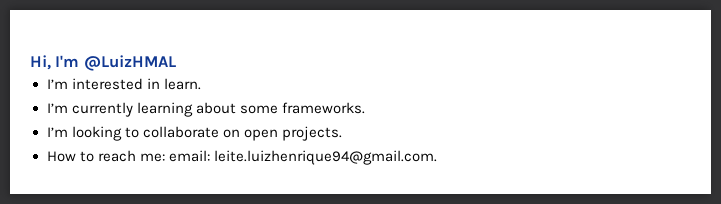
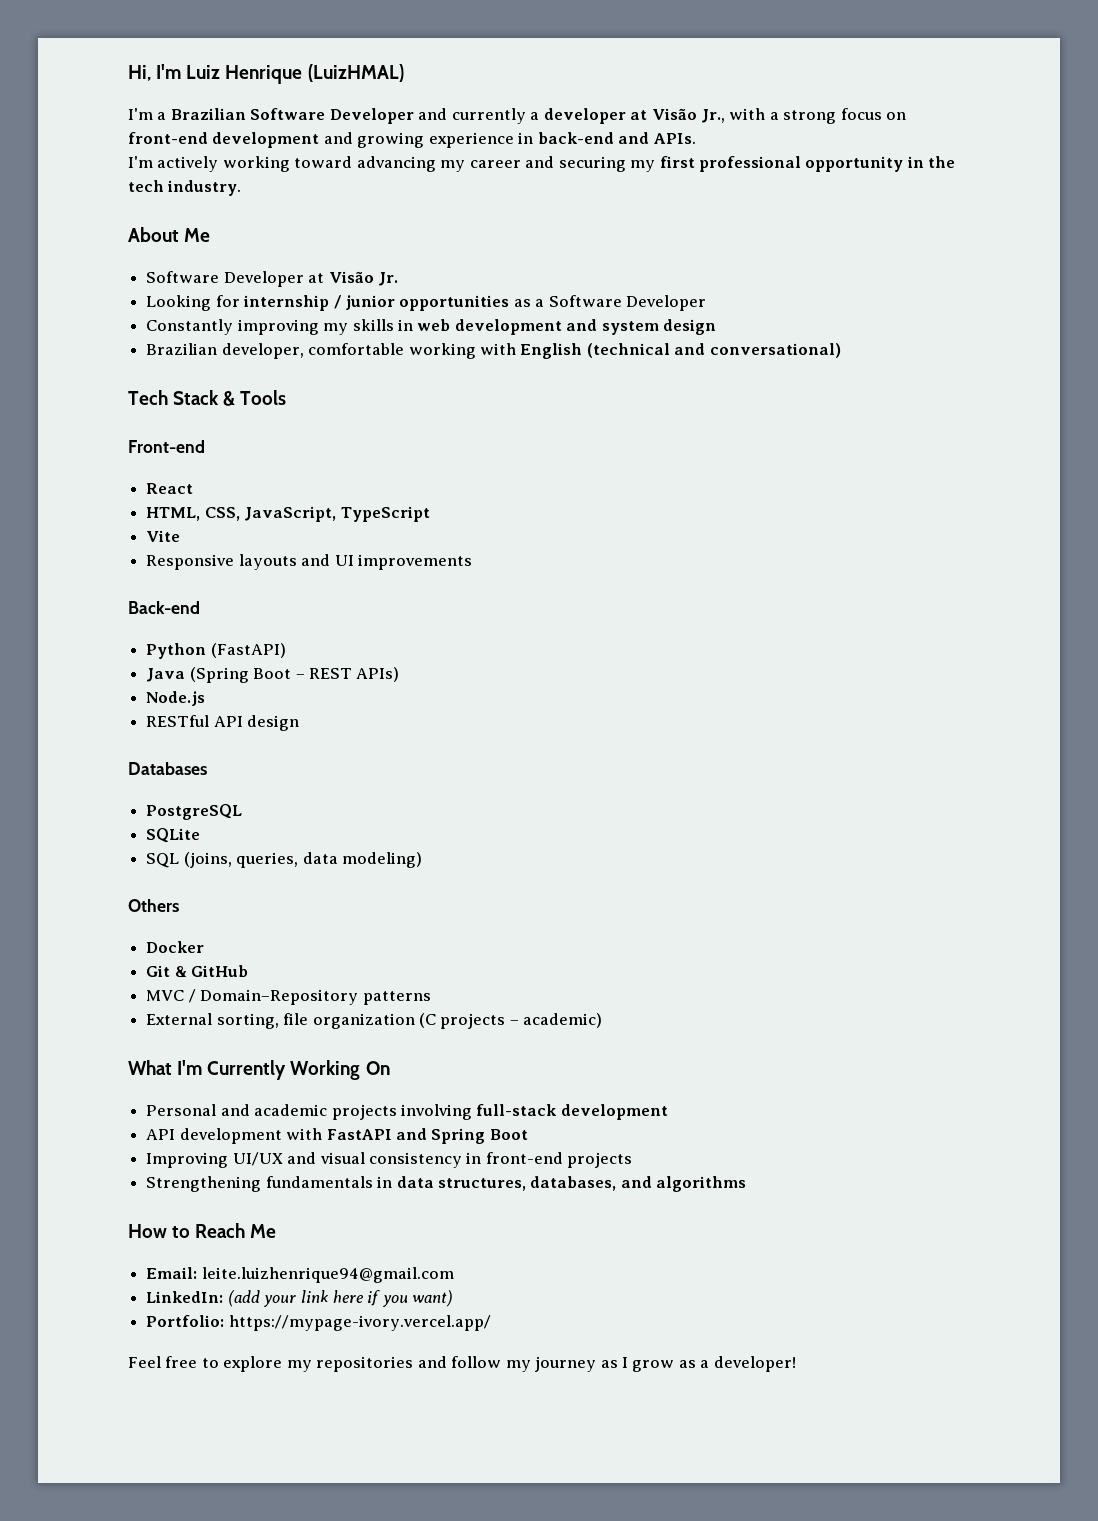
- Hi, I'm @LuizHMAL
- I’m interested in learn.
- I’m currently learning about some frameworks.
- I’m looking to collaborate on open projects.
- How to reach me: email: leite.luizhenrique94@gmail.com.
+ Hi, I'm Luiz Henrique (LuizHMAL)
+ I'm a Brazilian Software Developer and currently a developer at Visão Jr., with a strong focus on front-end development and growing experience in back-end and APIs.
+ I'm actively working toward advancing my career and securing my first professional opportunity in the tech industry.
+ About Me
+ Software Developer at Visão Jr.
+ Looking for internship / junior opportunities as a Software Developer
+ Constantly improving my skills in web development and system design
+ Brazilian developer, comfortable working with English (technical and conversational)
+ Tech Stack & Tools
+ Front-end
+ React
+ HTML, CSS, JavaScript, TypeScript
+ Vite
+ Responsive layouts and UI improvements
+ Back-end
+ Python (FastAPI)
+ Java (Spring Boot – REST APIs)
+ Node.js
+ RESTful API design
+ Databases
+ PostgreSQL
+ SQLite
+ SQL (joins, queries, data modeling)
+ Others
+ Docker
+ Git & GitHub
+ MVC / Domain–Repository patterns
+ External sorting, file organization (C projects – academic)
+ What I'm Currently Working On
+ Personal and academic projects involving full-stack development
+ API development with FastAPI and Spring Boot
+ Improving UI/UX and visual consistency in front-end projects
+ Strengthening fundamentals in data structures, databases, and algorithms
+ How to Reach Me
+ Email: leite.luizhenrique94@gmail.com
+ LinkedIn: (add your link here if you want)
+ Portfolio: https://mypage-ivory.vercel.app/
+ Feel free to explore my repositories and follow my journey as I grow as a developer!

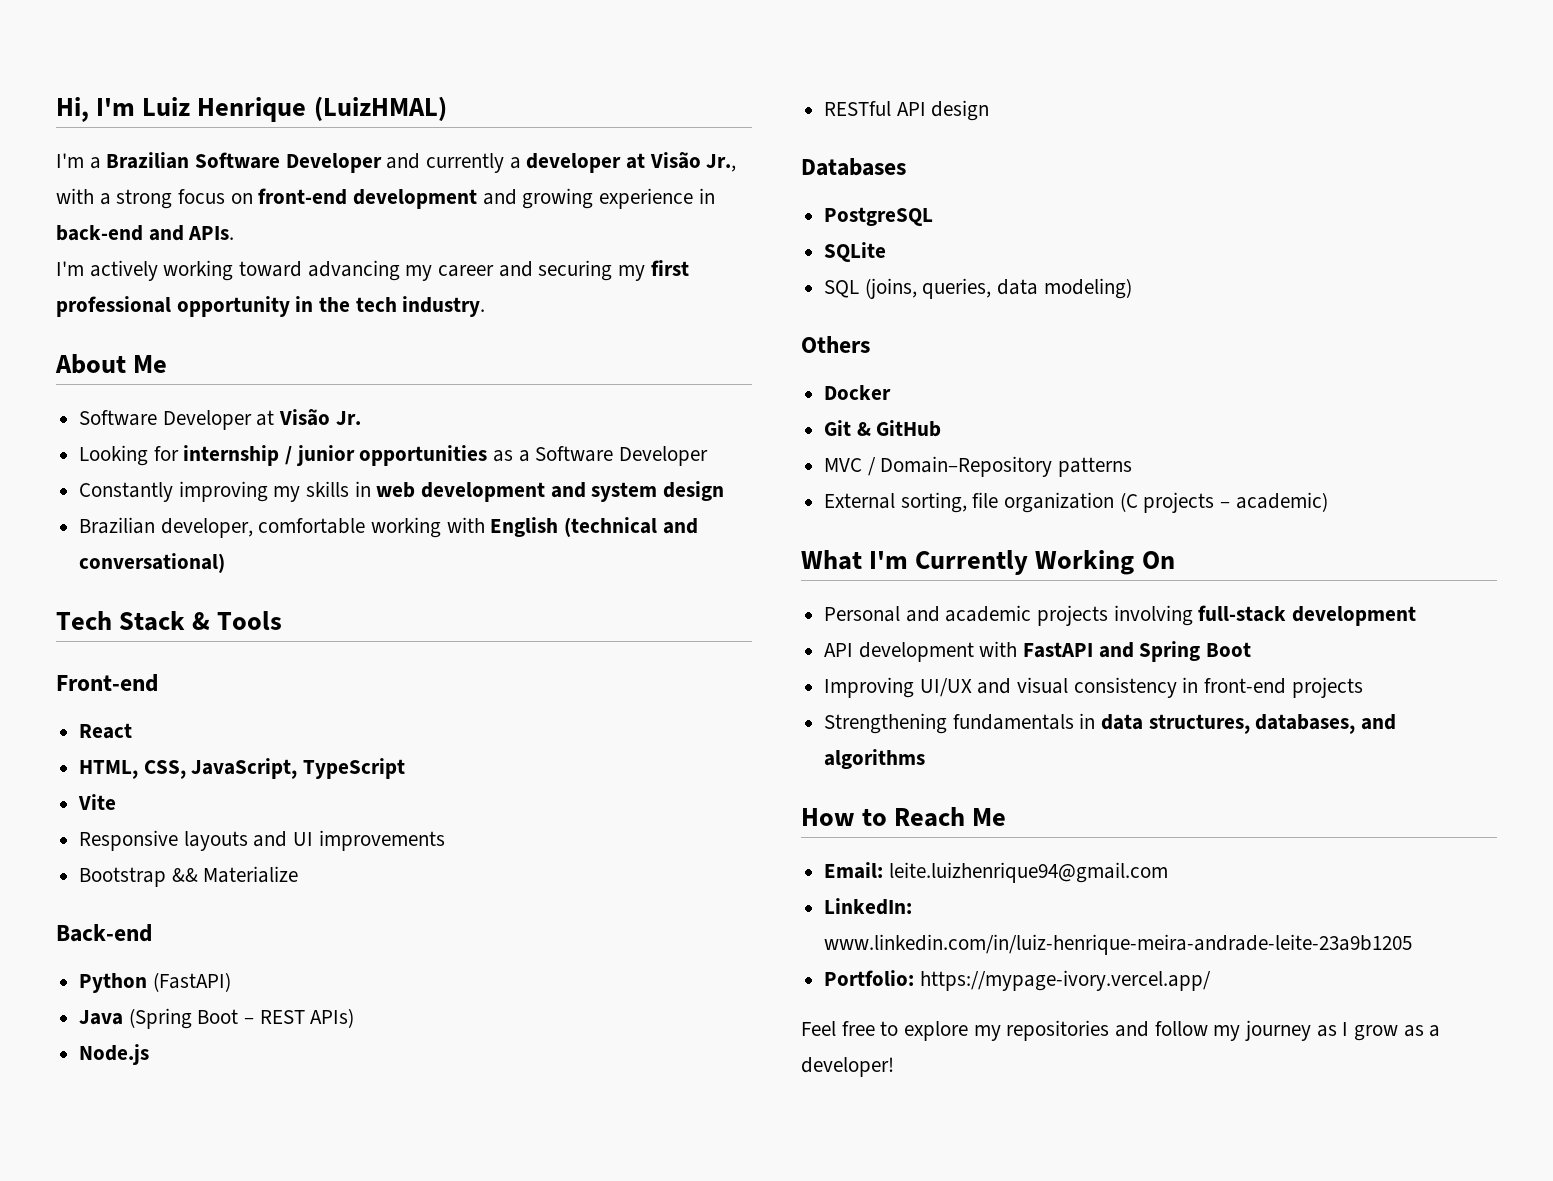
+ Bootstrap && Materialize
- LinkedIn: (add your link here if you want)
+ LinkedIn: www.linkedin.com/in/luiz-henrique-meira-andrade-leite-23a9b1205

